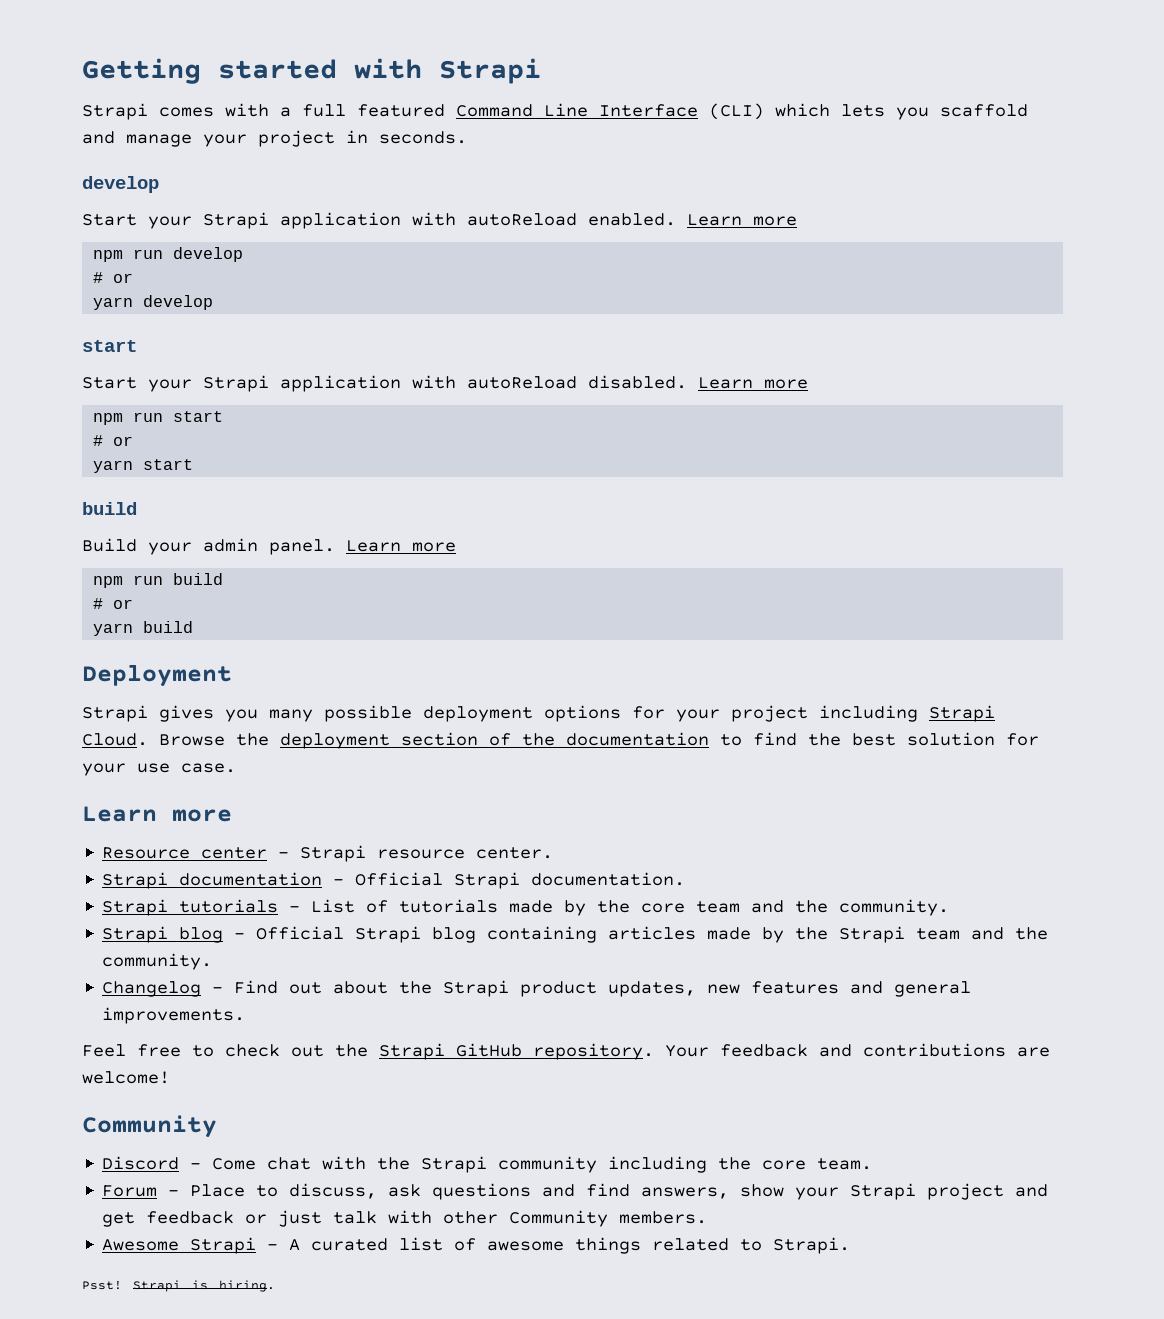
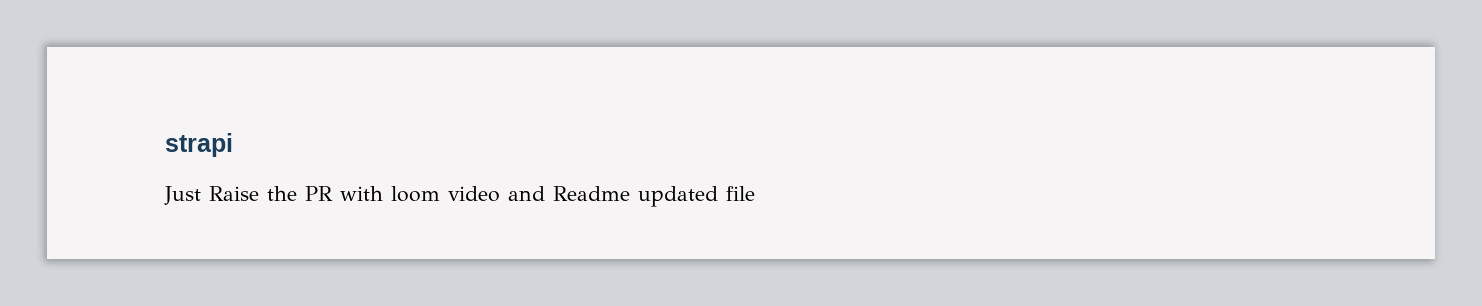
- Getting started with Strapi
- Strapi comes with a full featured Command Line Interface (CLI) which lets you scaffold and manage your project in seconds.
- develop
- Start your Strapi application with autoReload enabled. Learn more
- npm run develop
- # or
- yarn develop
- start
- Start your Strapi application with autoReload disabled. Learn more
- npm run start
- # or
- yarn start
- build
- Build your admin panel. Learn more
- npm run build
- # or
- yarn build
- Deployment
- Strapi gives you many possible deployment options for your project including Strapi Cloud. Browse the deployment section of the documentation to find the best solution for your use case.
- Learn more
- Resource center - Strapi resource center.
- Strapi documentation - Official Strapi documentation.
- Strapi tutorials - List of tutorials made by the core team and the community.
- Strapi blog - Official Strapi blog containing articles made by the Strapi team and the community.
- Changelog - Find out about the Strapi product updates, new features and general improvements.
- Feel free to check out the Strapi GitHub repository. Your feedback and contributions are welcome!
- Community
- Discord - Come chat with the Strapi community including the core team.
- Forum - Place to discuss, ask questions and find answers, show your Strapi project and get feedback or just talk with other Community members.
- Awesome Strapi - A curated list of awesome things related to Strapi.
- Psst! Strapi is hiring.
+ strapi
+ Just Raise the PR with loom video and Readme updated file

